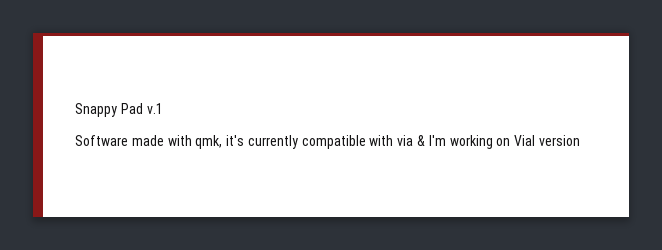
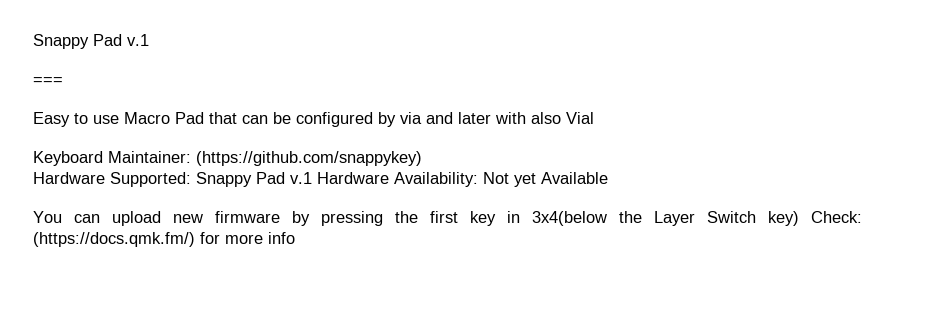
- Software made with qmk, it's currently compatible with via & I'm working on Vial version
+ ===
+ Easy to use Macro Pad that can be configured by via and later with also Vial
+ Keyboard Maintainer: (https://github.com/snappykey)
+ Hardware Supported: Snappy Pad v.1 Hardware Availability: Not yet Available
+ You can upload new firmware by pressing the first key in 3x4(below the Layer Switch key) Check: (https://docs.qmk.fm/) for more info

